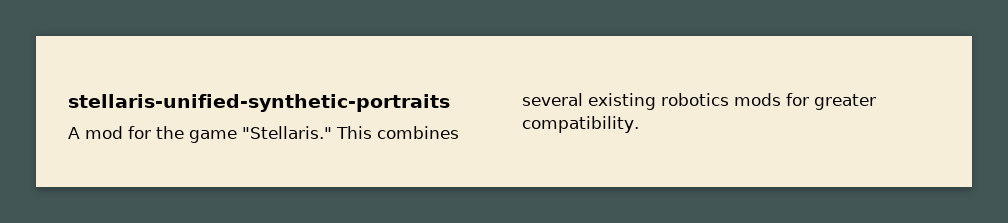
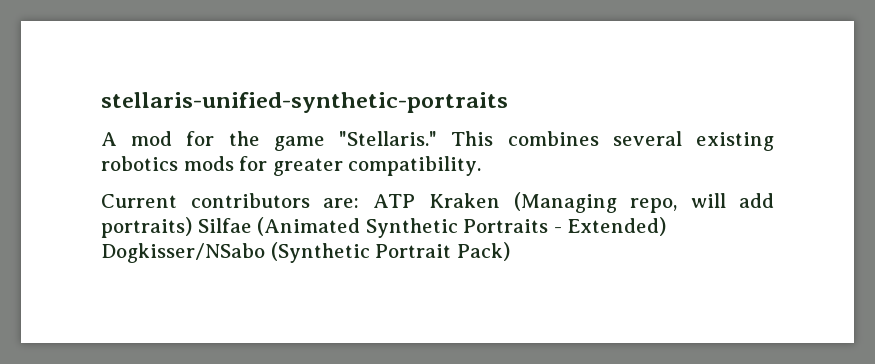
+ Current contributors are: ATP Kraken (Managing repo, will add portraits) Silfae (Animated Synthetic Portraits - Extended) Dogkisser/NSabo (Synthetic Portrait Pack)

